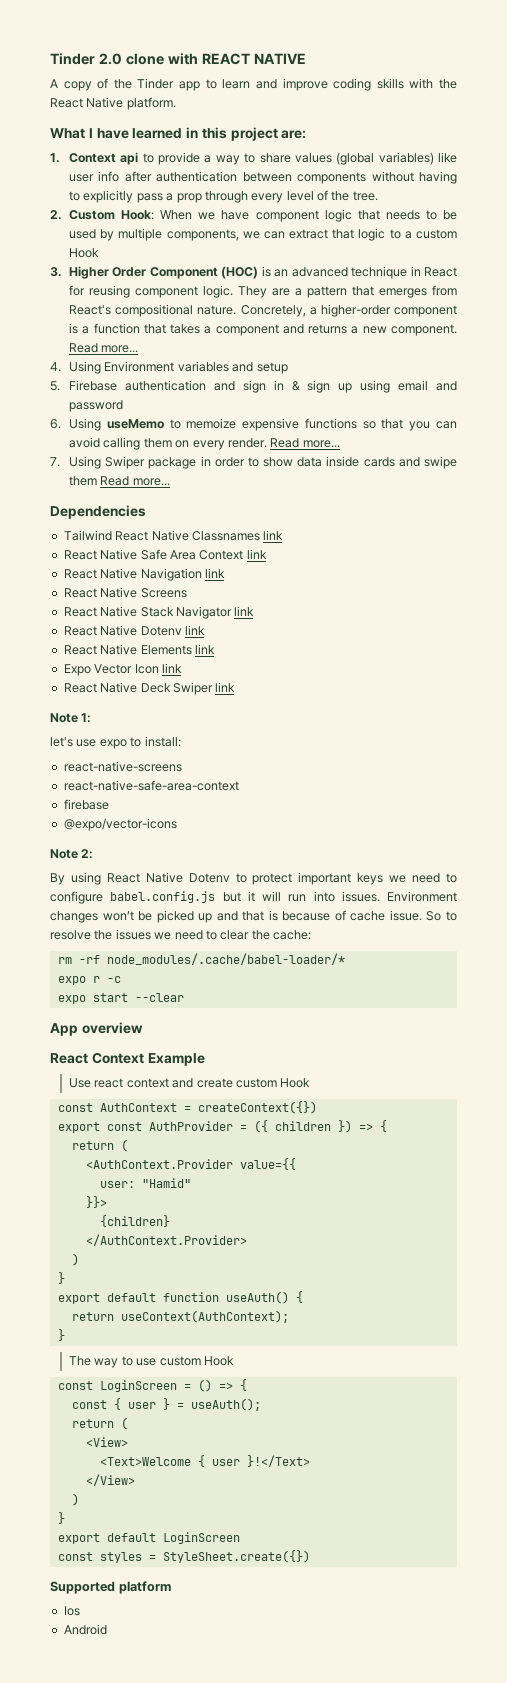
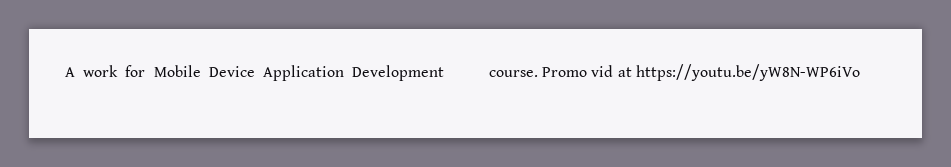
- Tinder 2.0 clone with REACT NATIVE
- A copy of the Tinder app to learn and improve coding skills with the React Native platform.
- What I have learned in this project are:
- 1. Context api to provide a way to share values (global variables) like user info after authentication between components without having to explicitly pass a prop through every level of the tree.
- 2. Custom Hook: When we have component logic that needs to be used by multiple components, we can extract that logic to a custom Hook
- 3. Higher Order Component (HOC) is an advanced technique in React for reusing component logic. They are a pattern that emerges from React's compositional nature. Concretely, a higher-order component is a function that takes a component and returns a new component. Read more...
- 4. Using Environment variables and setup
- 5. Firebase authentication and sign in & sign up using email and password
- 6. Using useMemo to memoize expensive functions so that you can avoid calling them on every render. Read more...
- 7. Using Swiper package in order to show data inside cards and swipe them Read more...
- Dependencies
- Tailwind React Native Classnames link
- React Native Safe Area Context link
- React Native Navigation link
- React Native Screens
- React Native Stack Navigator link
- React Native Dotenv link
- React Native Elements link
- Expo Vector Icon link
- React Native Deck Swiper link
- Note 1:
- let's use expo to install:
- react-native-screens
- react-native-safe-area-context
- firebase
- @expo/vector-icons
- Note 2:
- By using React Native Dotenv to protect important keys we need to configure babel.config.js but it will run into issues. Environment changes won’t be picked up and that is because of cache issue. So to resolve the issues we need to clear the cache:
- rm -rf node_modules/.cache/babel-loader/*
- expo r -c
- expo start --clear
- App overview
- React Context Example
- Use react context and create custom Hook
- const AuthContext = createContext({})
- export const AuthProvider = ({ children }) => {
- return (
- <AuthContext.Provider value={{
- user: "Hamid"
- }}>
- {children}
- </AuthContext.Provider>
- )
- }
- export default function useAuth() {
- return useContext(AuthContext);
- }
- The way to use custom Hook
- const LoginScreen = () => {
- const { user } = useAuth();
- return (
- <View>
- <Text>Welcome { user }!</Text>
- </View>
- )
- }
- export default LoginScreen
- const styles = StyleSheet.create({})
- Supported platform
- Ios
- Android
+ A work for Mobile Device Application Development course. Promo vid at https://youtu.be/yW8N-WP6iVo

